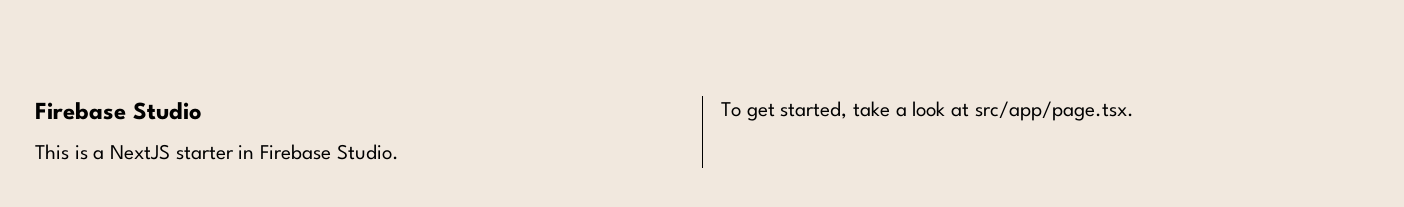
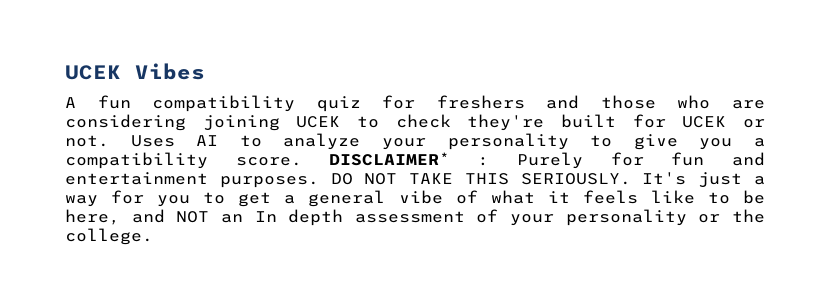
- Firebase Studio
- This is a NextJS starter in Firebase Studio.
- To get started, take a look at src/app/page.tsx.
+ UCEK Vibes
+ A fun compatibility quiz for freshers and those who are considering joining UCEK to check they're built for UCEK or not. Uses AI to analyze your personality to give you a compatibility score. DISCLAIMER* : Purely for fun and entertainment purposes. DO NOT TAKE THIS SERIOUSLY. It's just a way for you to get a general vibe of what it feels like to be here, and NOT an In depth assessment of your personality or the college.

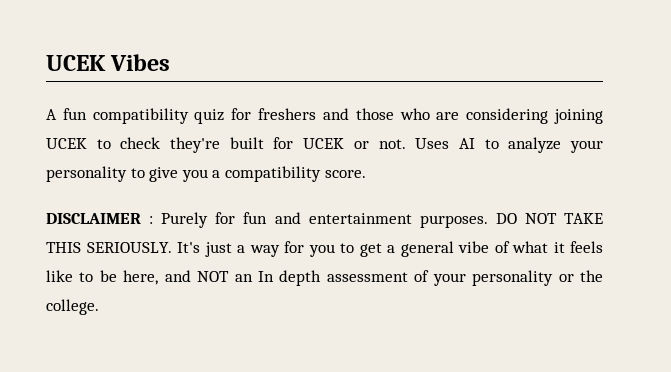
- Uses AI to analyze your personality to give you a compatibility score. DISCLAIMER* : Purely for fun and entertainment purposes.
+ Uses AI to analyze your personality to give you a compatibility score.
+ DISCLAIMER : Purely for fun and entertainment purposes.

